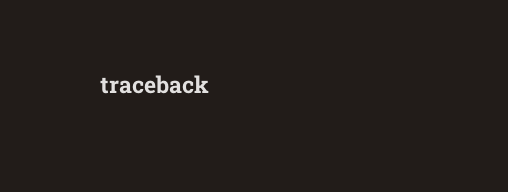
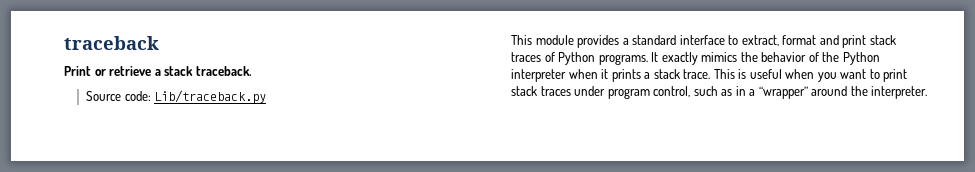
+ Print or retrieve a stack traceback.
+ Source code: Lib/traceback.py
+ This module provides a standard interface to extract, format and print stack traces of Python programs. It exactly mimics the behavior of the Python interpreter when it prints a stack trace. This is useful when you want to print stack traces under program control, such as in a “wrapper” around the interpreter.

